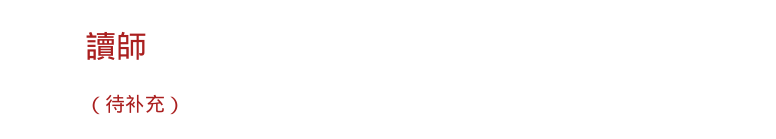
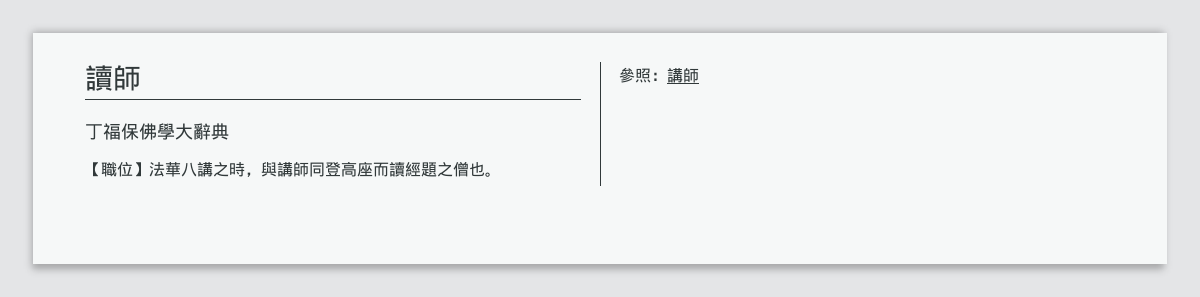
- （待补充）
+ 丁福保佛學大辭典
+ 【職位】法華八講之時，與講師同登高座而讀經題之僧也。
+ 參照：講師

